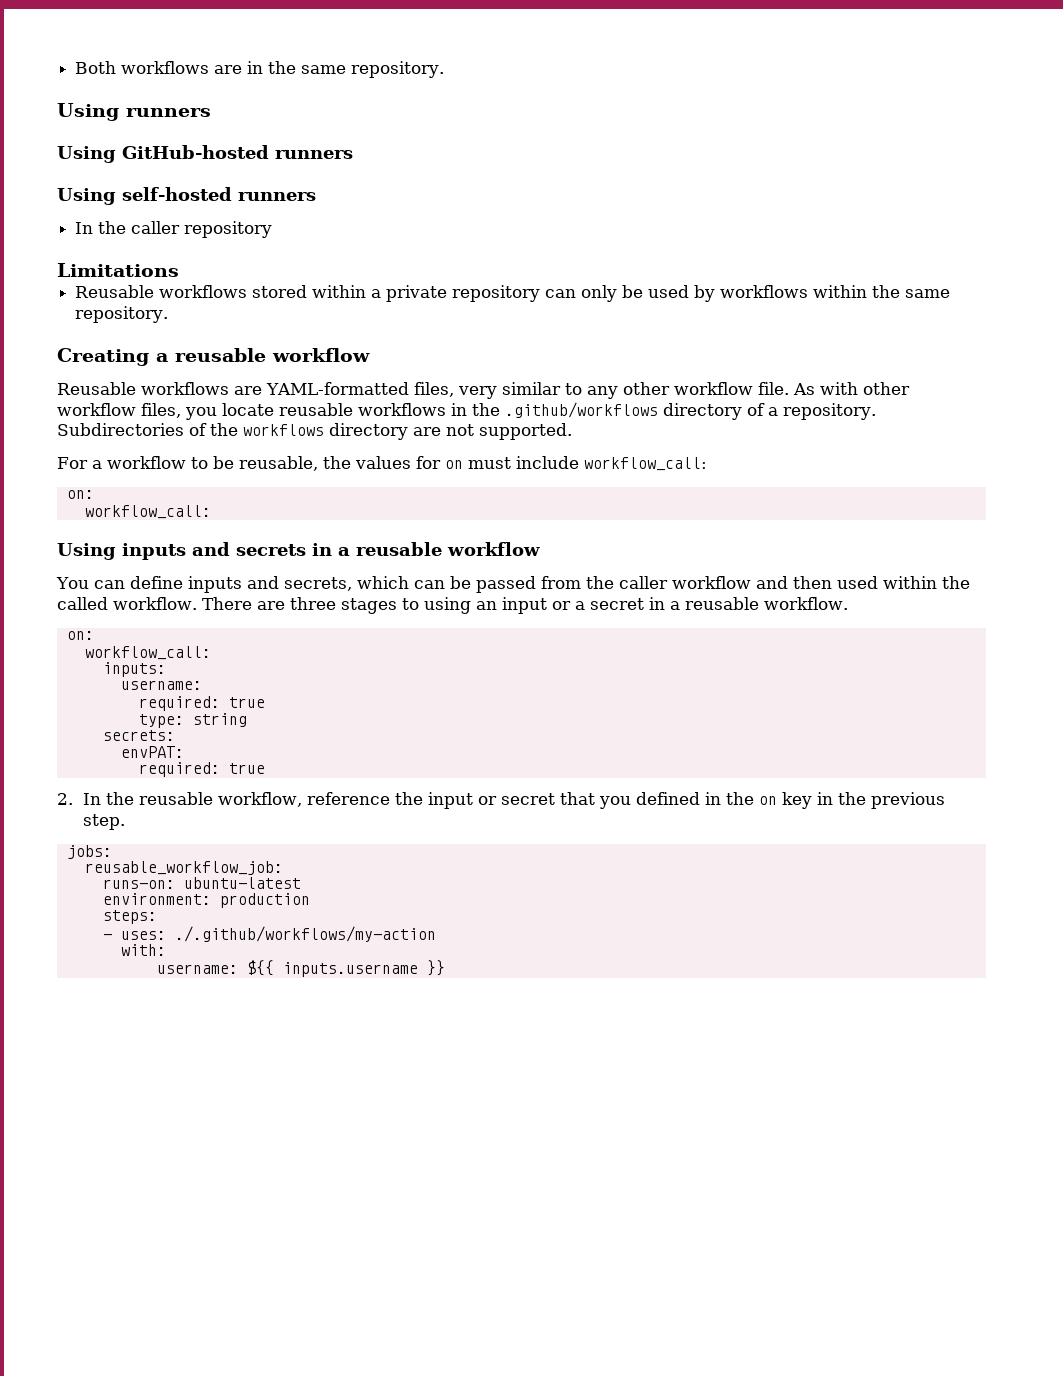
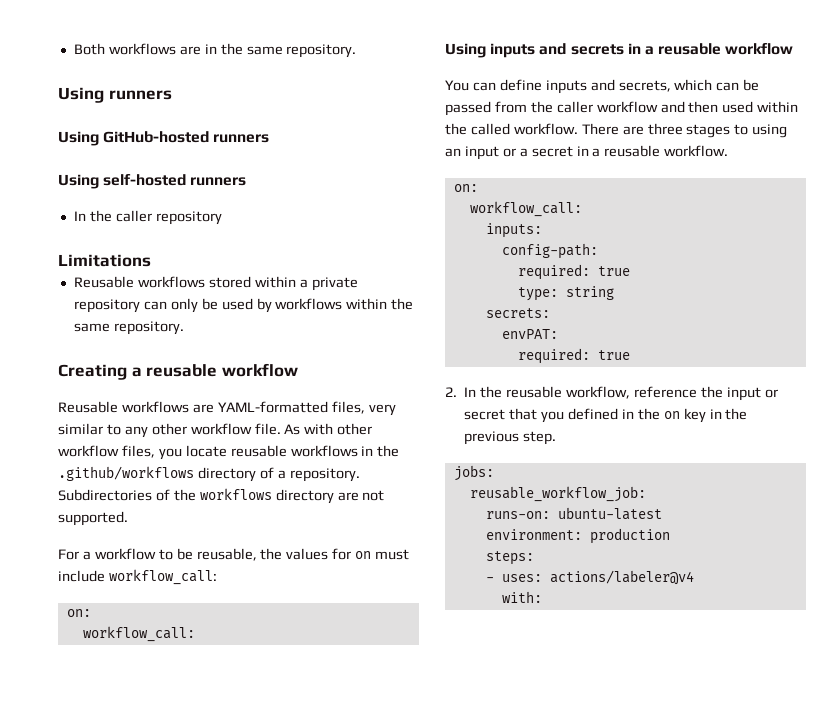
  inputs:
- username:
+ config-path:
- - uses: ./.github/workflows/my-action
+ - uses: actions/labeler@v4
- username: ${{ inputs.username }}

